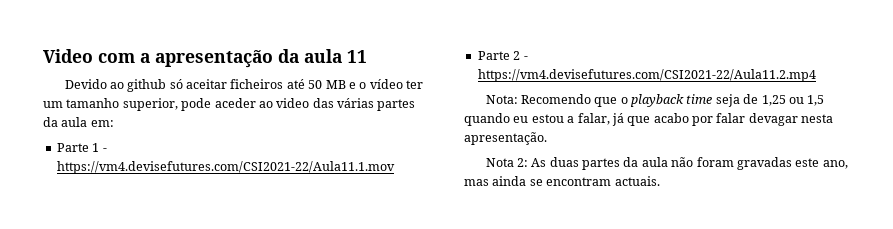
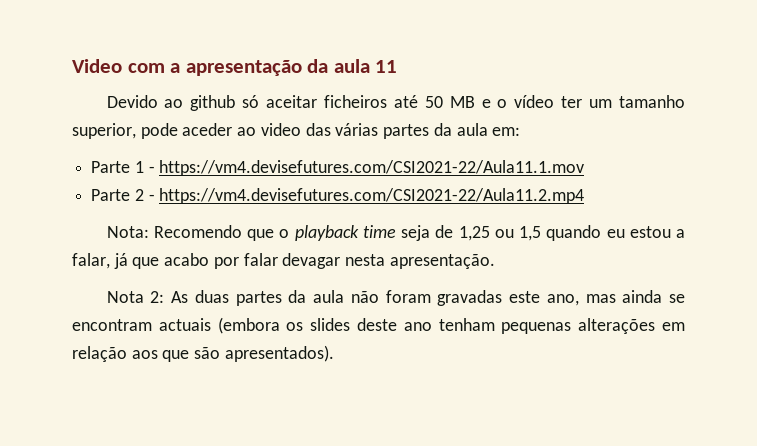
- Nota 2: As duas partes da aula não foram gravadas este ano, mas ainda se encontram actuais.
+ Nota 2: As duas partes da aula não foram gravadas este ano, mas ainda se encontram actuais (embora os slides deste ano tenham pequenas alterações em relação aos que são apresentados).

